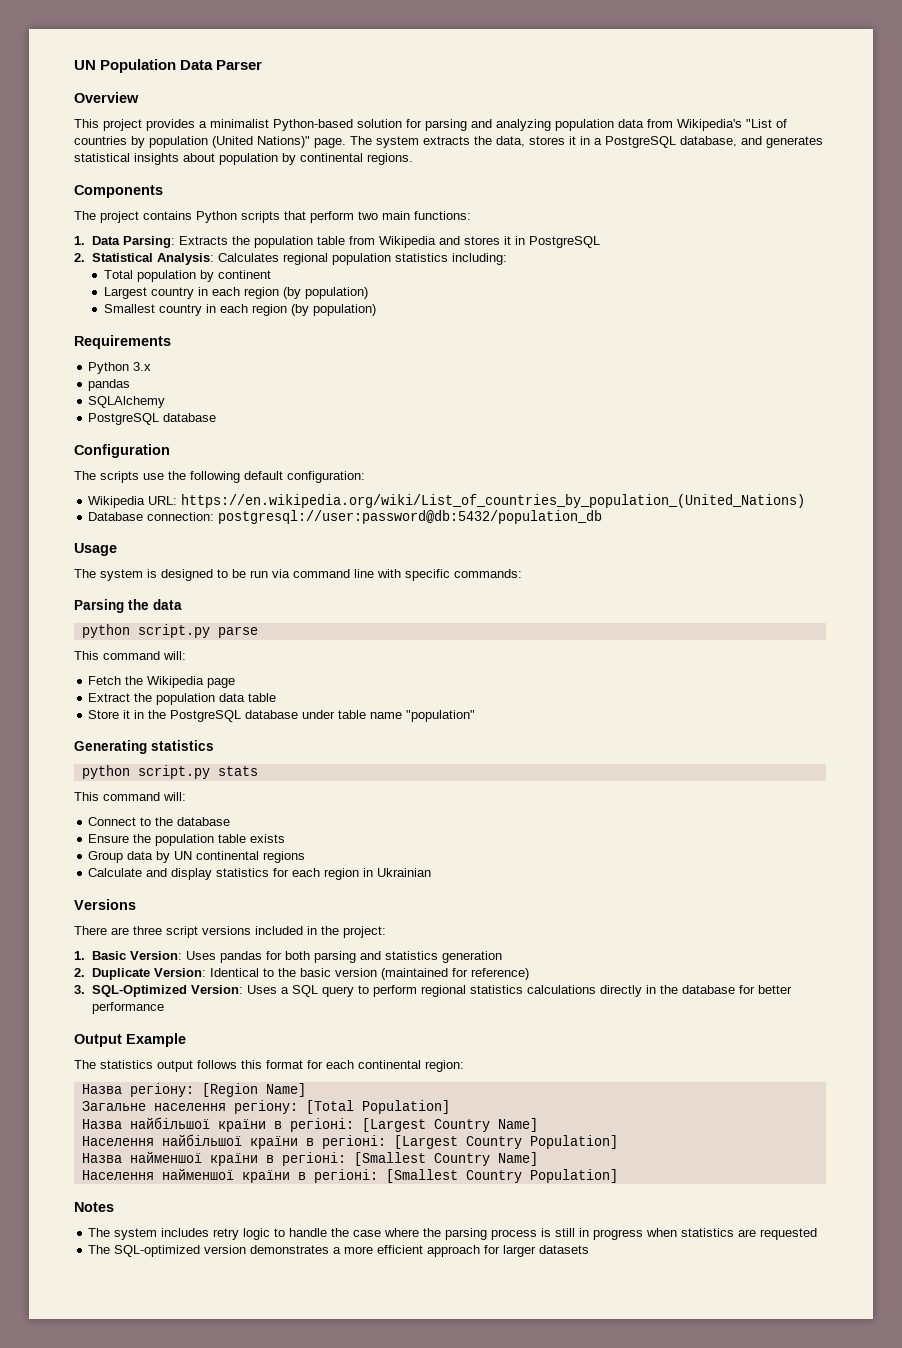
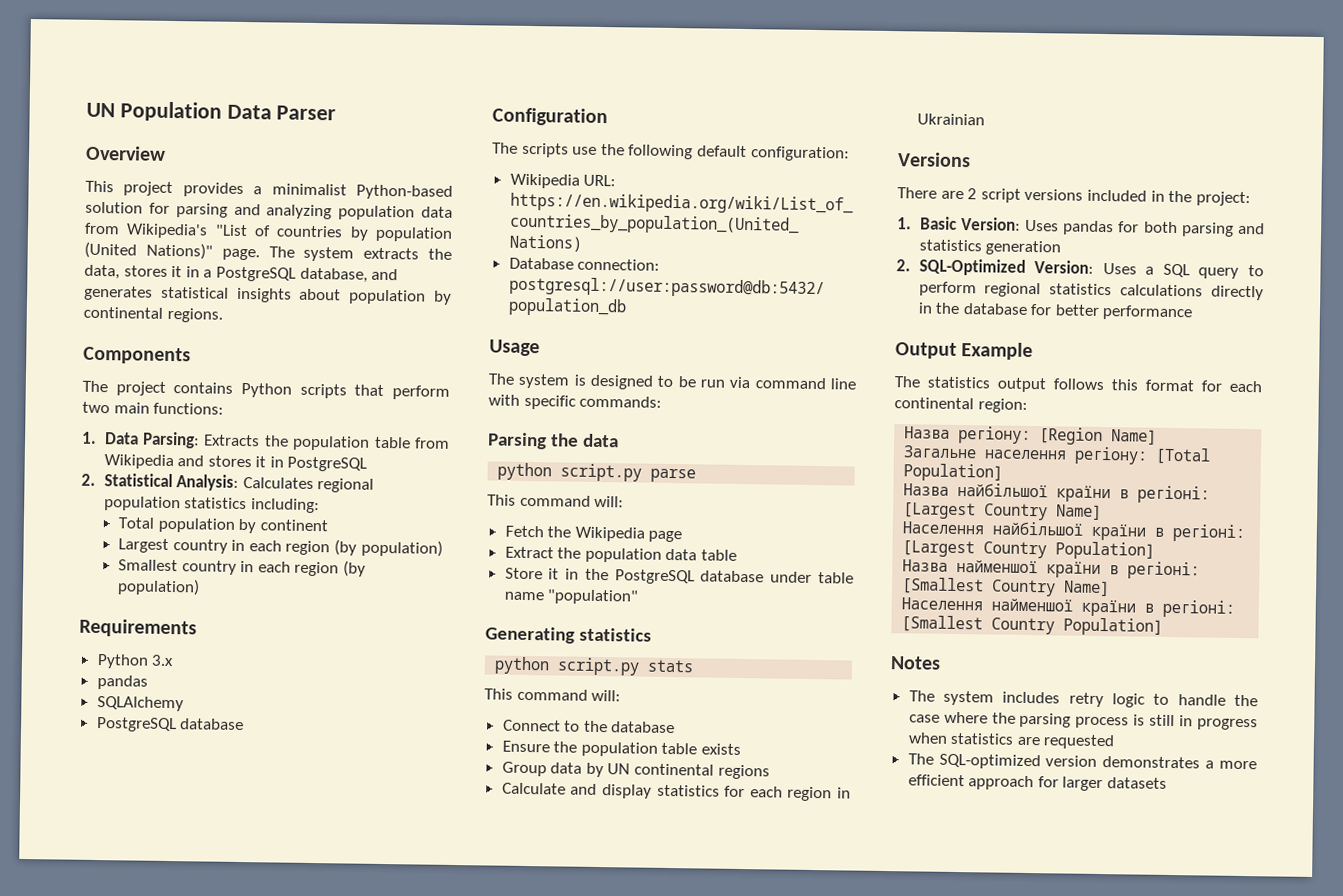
- There are three script versions included in the project:
+ There are 2 script versions included in the project:
- 2. Duplicate Version: Identical to the basic version (maintained for reference)
- 3. SQL-Optimized Version: Uses a SQL query to perform regional statistics calculations directly in the database for better performance
+ 2. SQL-Optimized Version: Uses a SQL query to perform regional statistics calculations directly in the database for better performance

